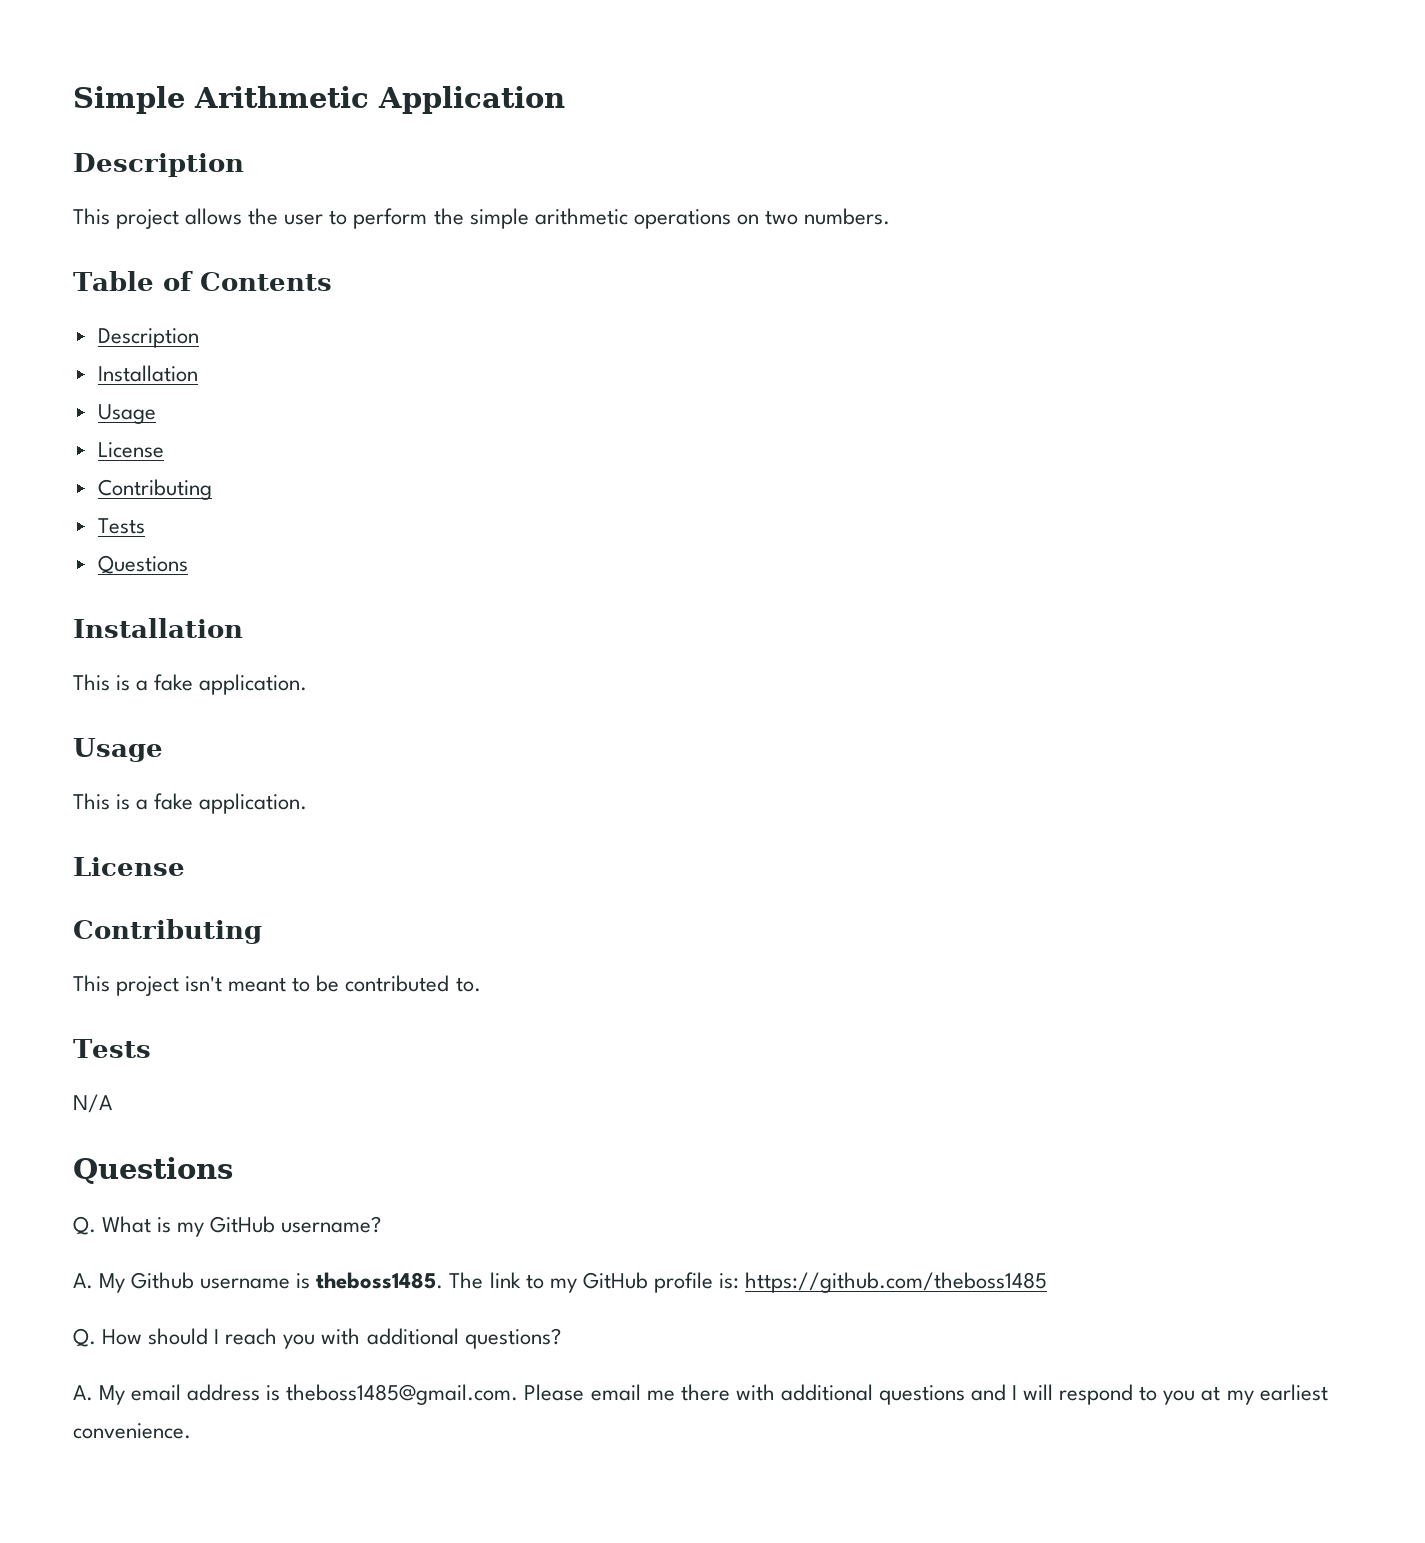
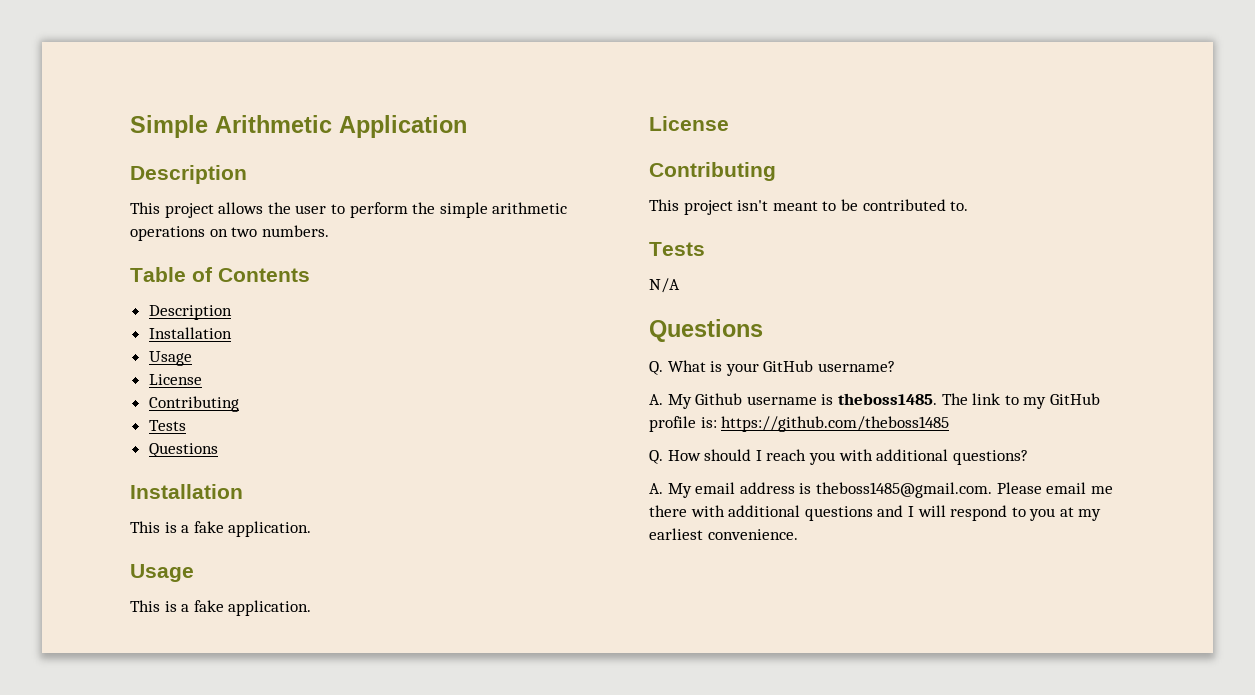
- Q. What is my GitHub username?
+ Q. What is your GitHub username?

